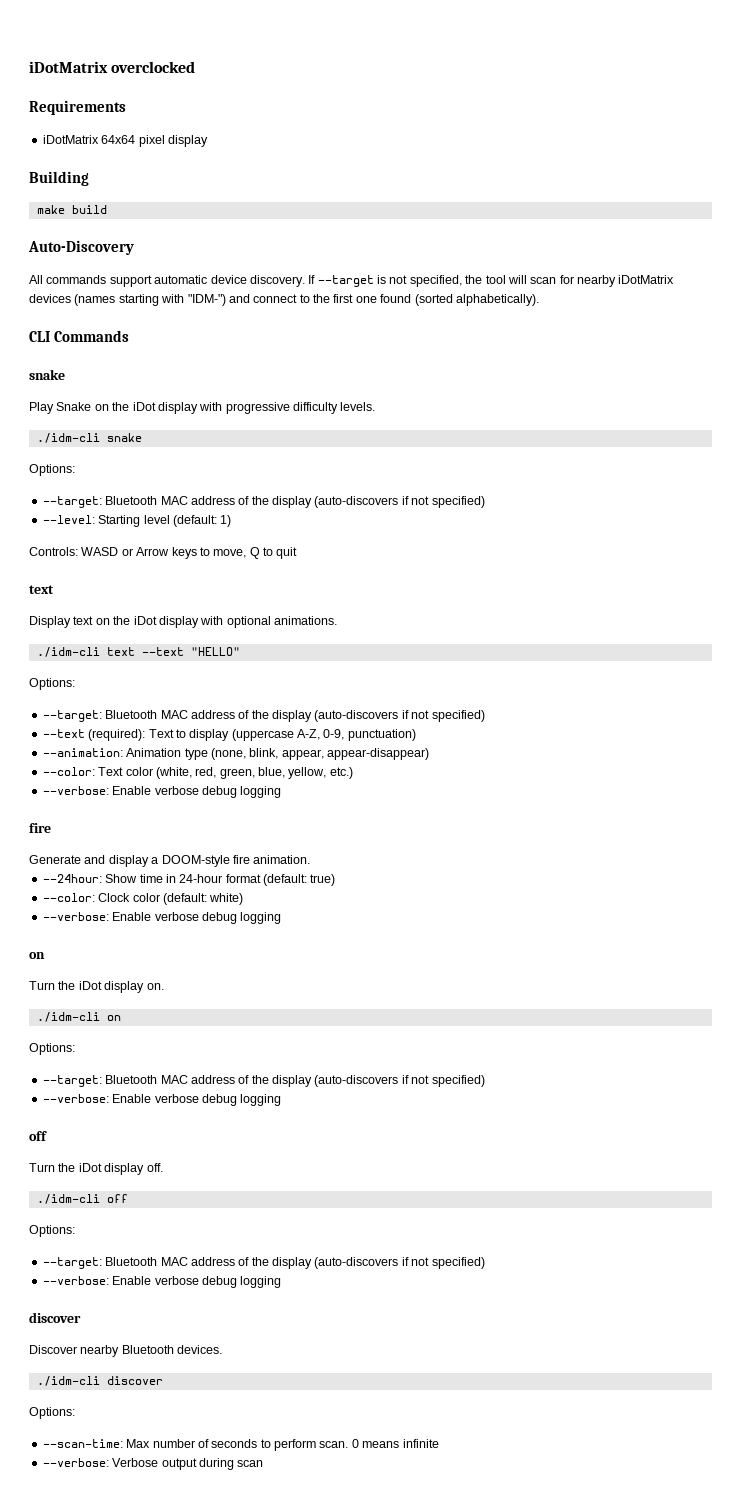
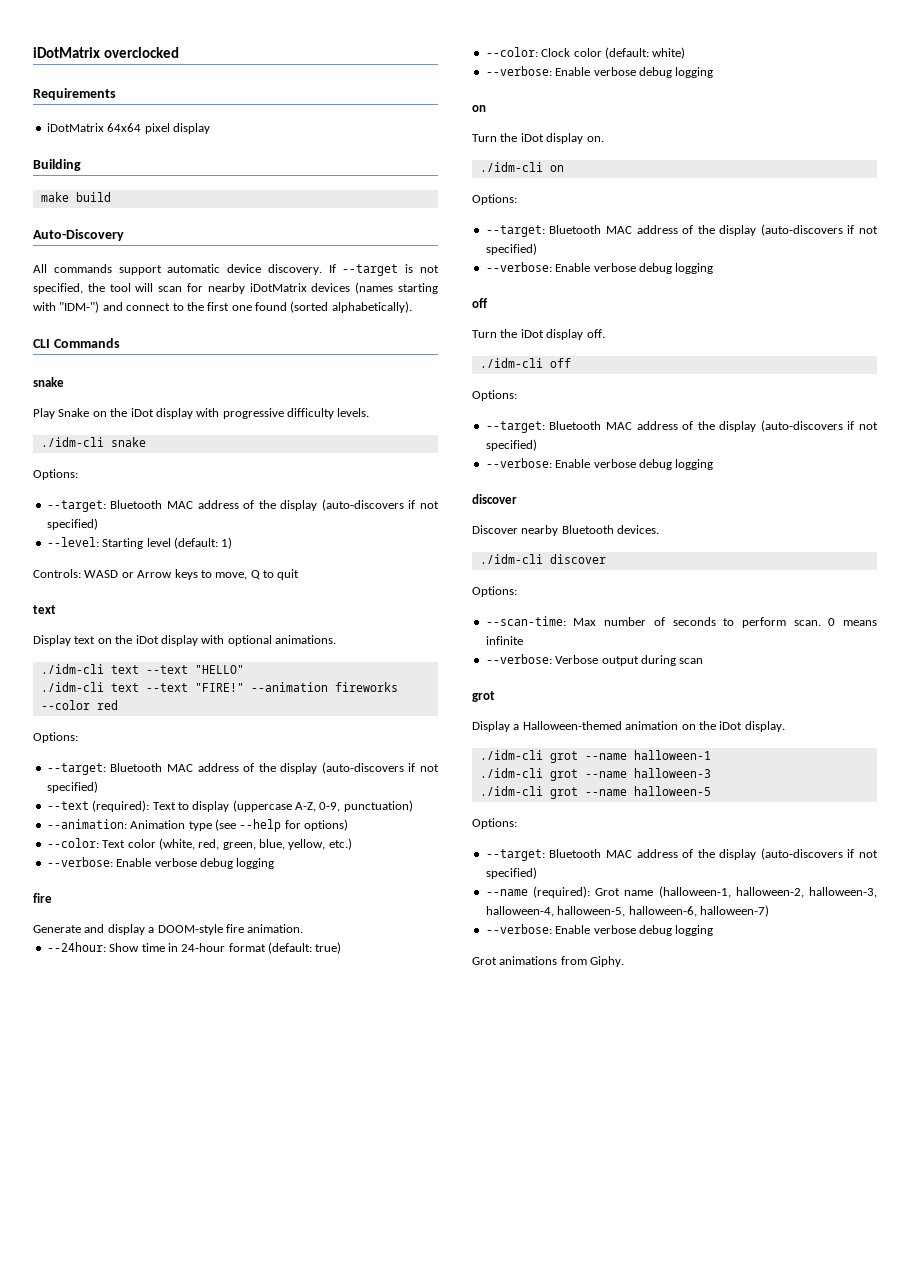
+ ./idm-cli text --text "FIRE!" --animation fireworks --color red
- --animation: Animation type (none, blink, appear, appear-disappear)
+ --animation: Animation type (see --help for options)
  --verbose: Verbose output during scan
+ grot
+ Display a Halloween-themed animation on the iDot display.
+ ./idm-cli grot --name halloween-1
+ ./idm-cli grot --name halloween-3
+ ./idm-cli grot --name halloween-5
+ Options:
+ --target: Bluetooth MAC address of the display (auto-discovers if not specified)
+ --name (required): Grot name (halloween-1, halloween-2, halloween-3, halloween-4, halloween-5, halloween-6, halloween-7)
+ --verbose: Enable verbose debug logging
+ Grot animations from Giphy.

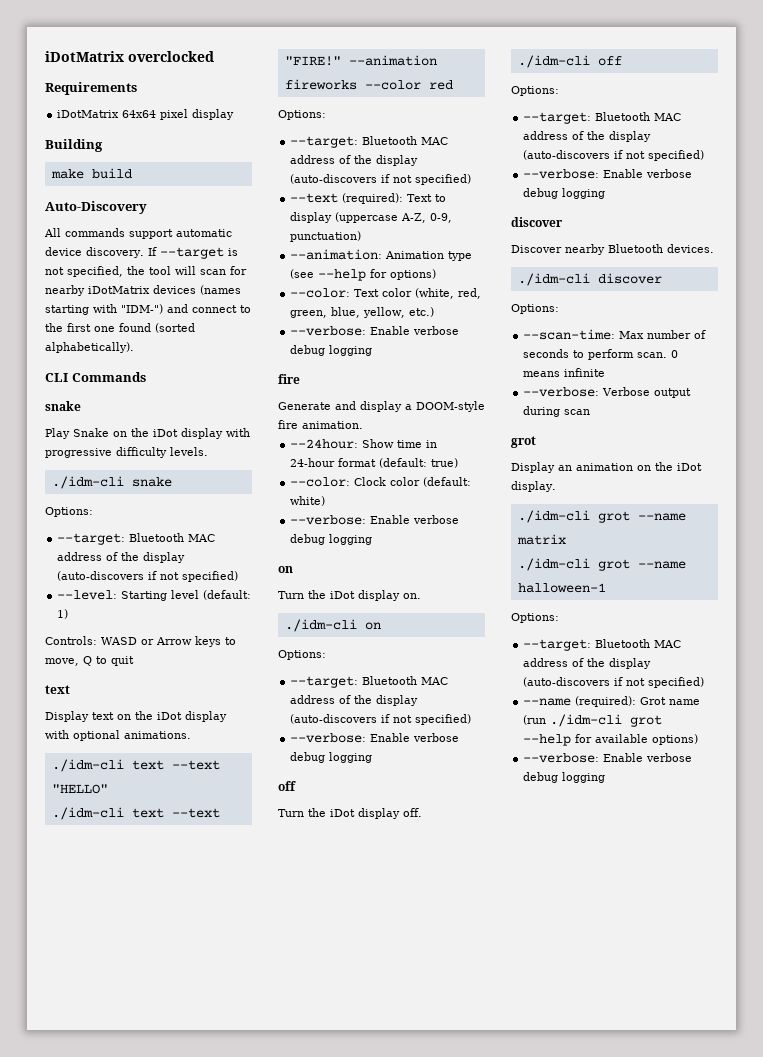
- Display a Halloween-themed animation on the iDot display.
+ Display an animation on the iDot display.
+ ./idm-cli grot --name matrix
  ./idm-cli grot --name halloween-1
- ./idm-cli grot --name halloween-3
- ./idm-cli grot --name halloween-5
- --name (required): Grot name (halloween-1, halloween-2, halloween-3, halloween-4, halloween-5, halloween-6, halloween-7)
+ --name (required): Grot name (run ./idm-cli grot --help for available options)
  --verbose: Enable verbose debug logging
- Grot animations from Giphy.

